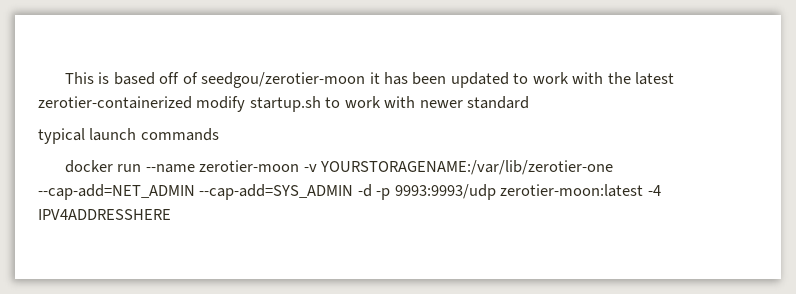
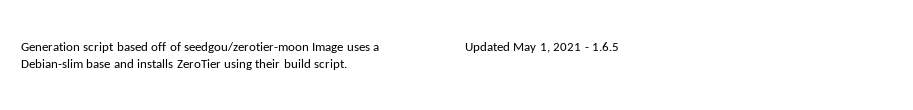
- This is based off of seedgou/zerotier-moon it has been updated to work with the latest zerotier-containerized modify startup.sh to work with newer standard
- typical launch commands
- docker run --name zerotier-moon -v YOURSTORAGENAME:/var/lib/zerotier-one --cap-add=NET_ADMIN --cap-add=SYS_ADMIN -d -p 9993:9993/udp zerotier-moon:latest -4 IPV4ADDRESSHERE
+ Generation script based off of seedgou/zerotier-moon Image uses a Debian-slim base and installs ZeroTier using their build script.
+ Updated May 1, 2021 - 1.6.5

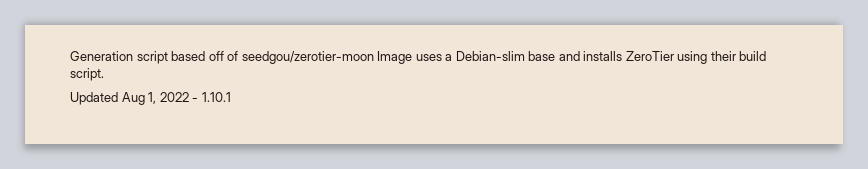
- Updated May 1, 2021 - 1.6.5
+ Updated Aug 1, 2022 - 1.10.1

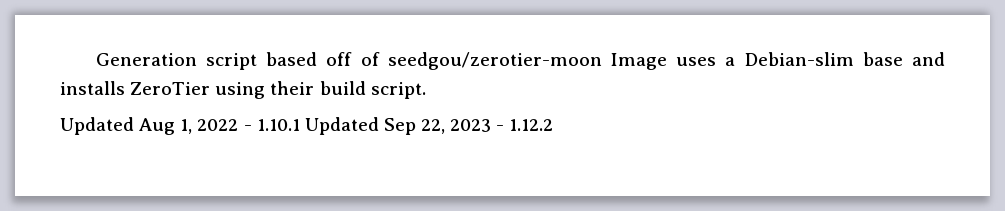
- Updated Aug 1, 2022 - 1.10.1
+ Updated Aug 1, 2022 - 1.10.1 Updated Sep 22, 2023 - 1.12.2

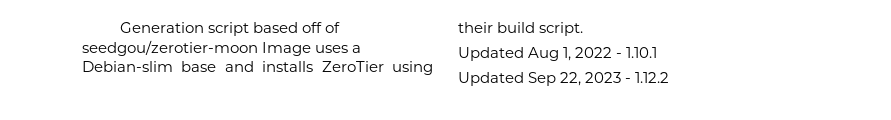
- Updated Aug 1, 2022 - 1.10.1 Updated Sep 22, 2023 - 1.12.2
+ Updated Aug 1, 2022 - 1.10.1
+ Updated Sep 22, 2023 - 1.12.2

